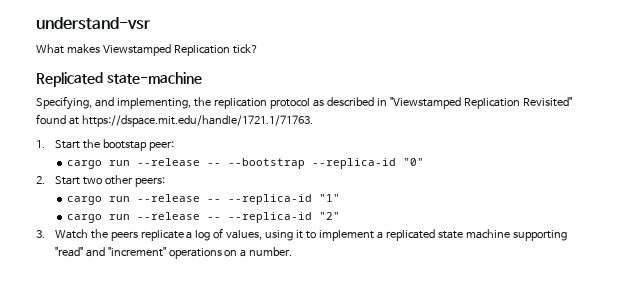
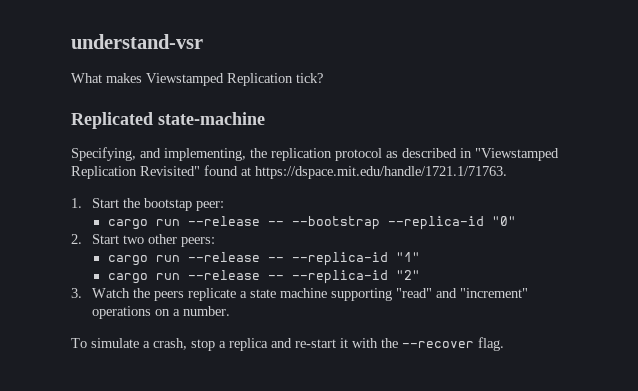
- 3. Watch the peers replicate a log of values, using it to implement a replicated state machine supporting "read" and "increment" operations on a number.
+ 3. Watch the peers replicate a state machine supporting "read" and "increment" operations on a number.
+ To simulate a crash, stop a replica and re-start it with the --recover flag.

